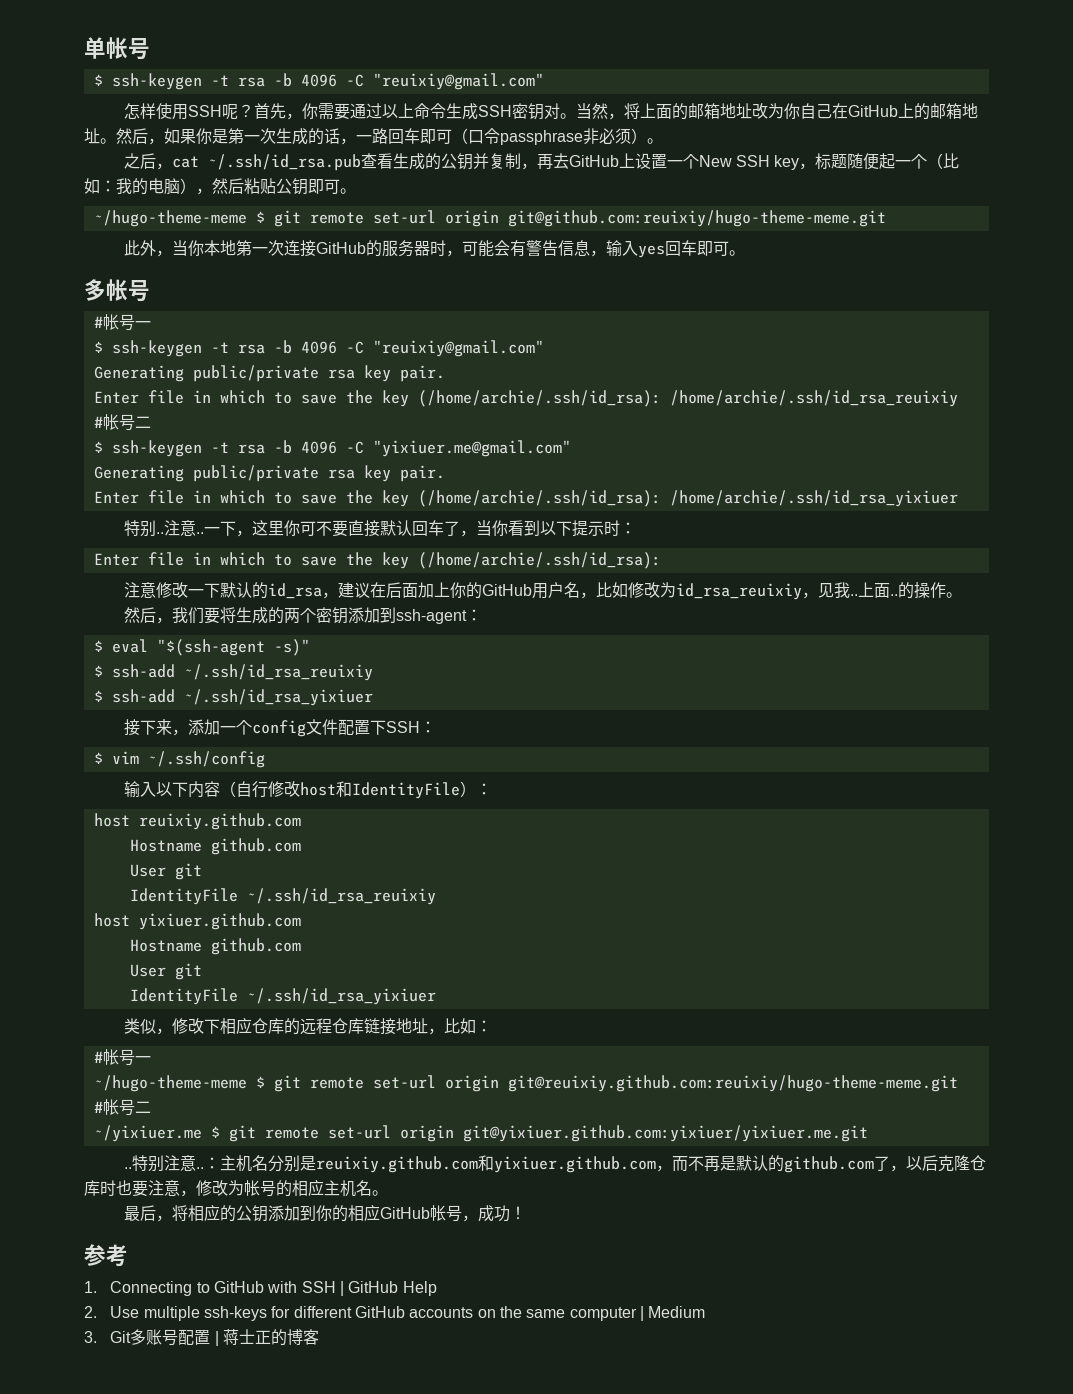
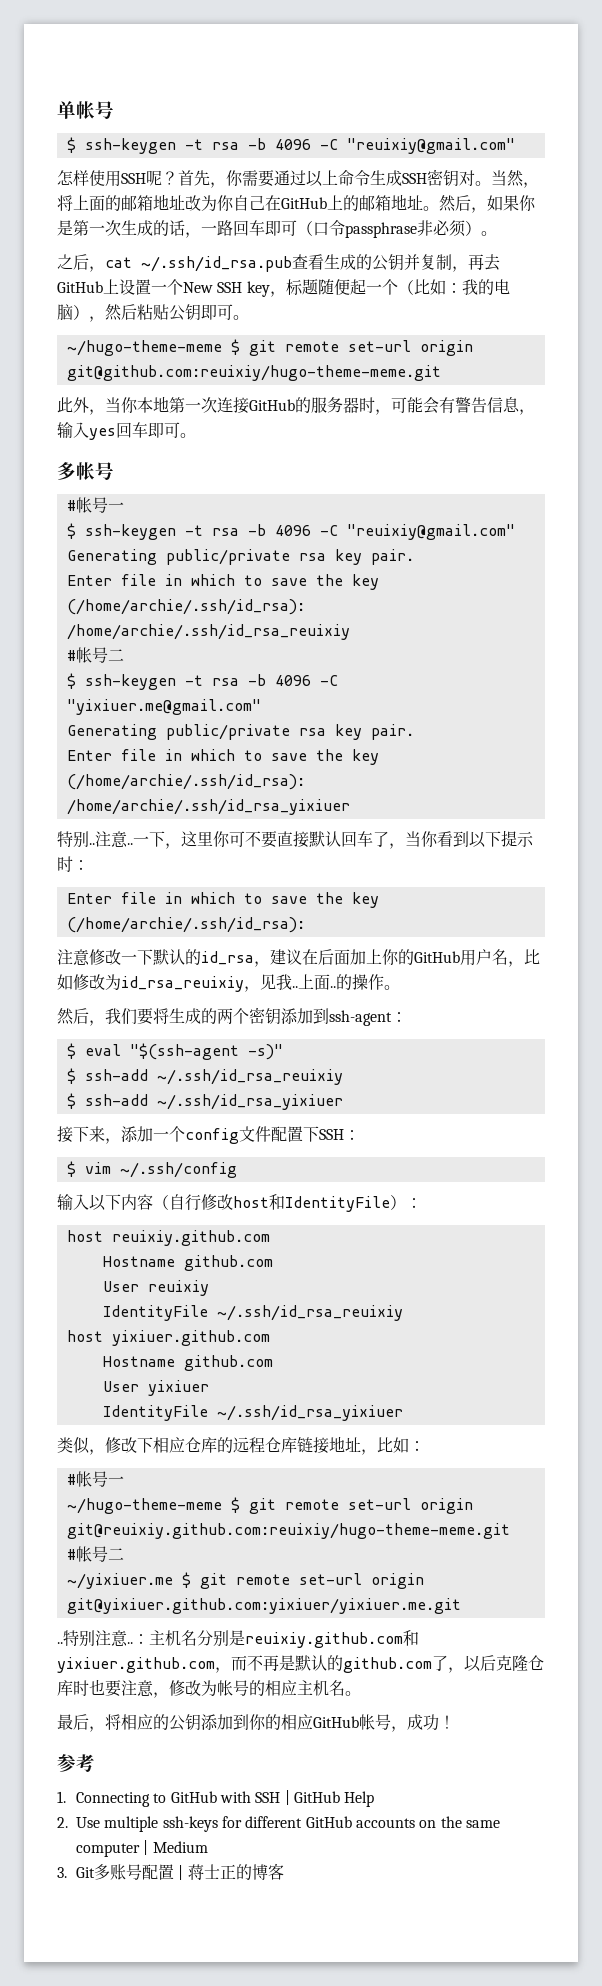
  host reuixiy.github.com
  Hostname github.com
- User git
+ User reuixiy
  host yixiuer.github.com
  Hostname github.com
- User git
+ User yixiuer

